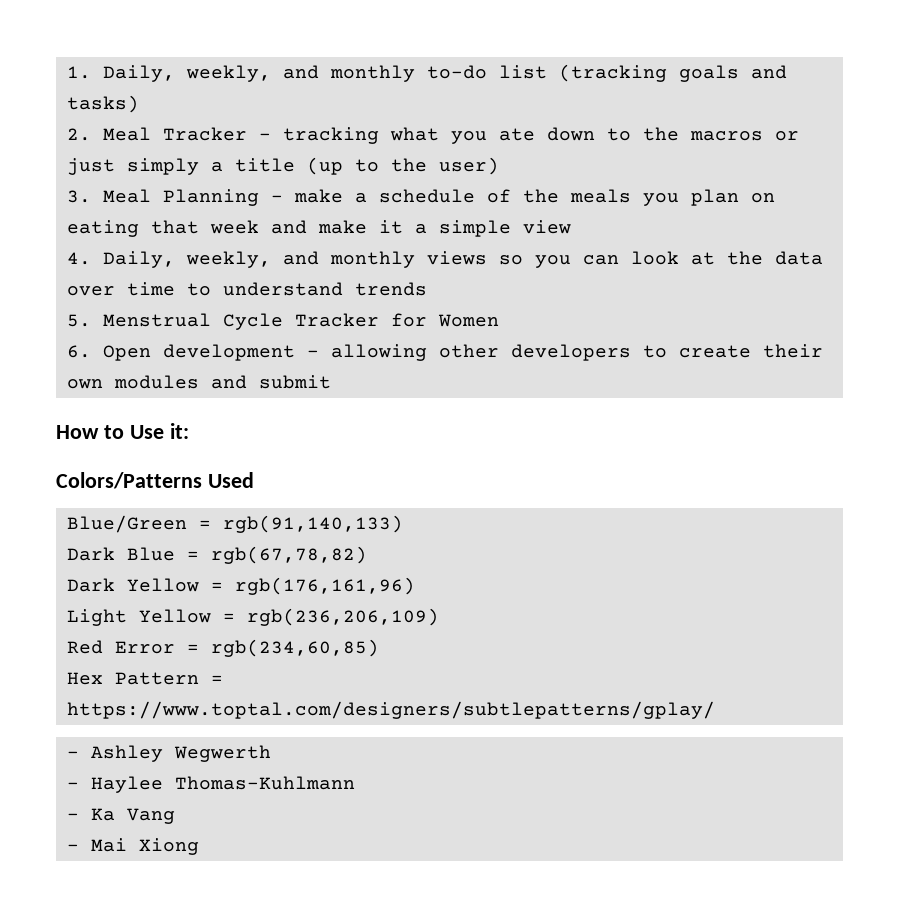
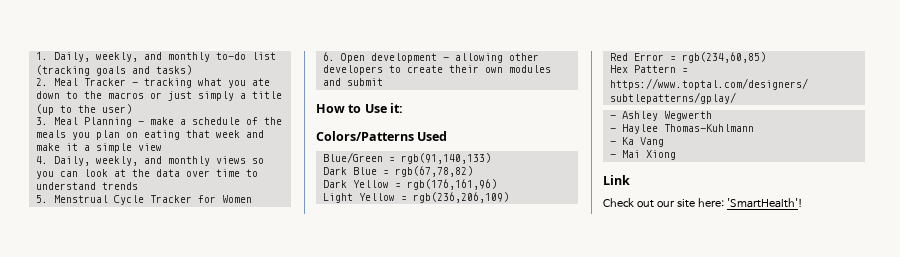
+ Link
+ Check out our site here: 'SmartHealth'!

